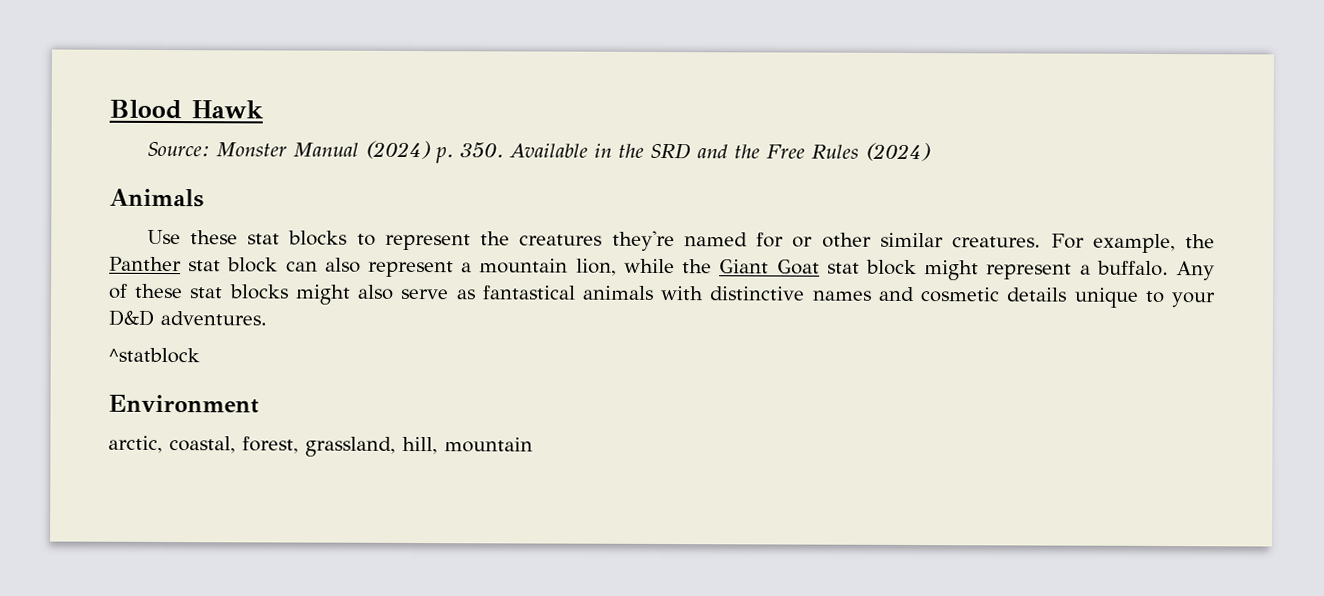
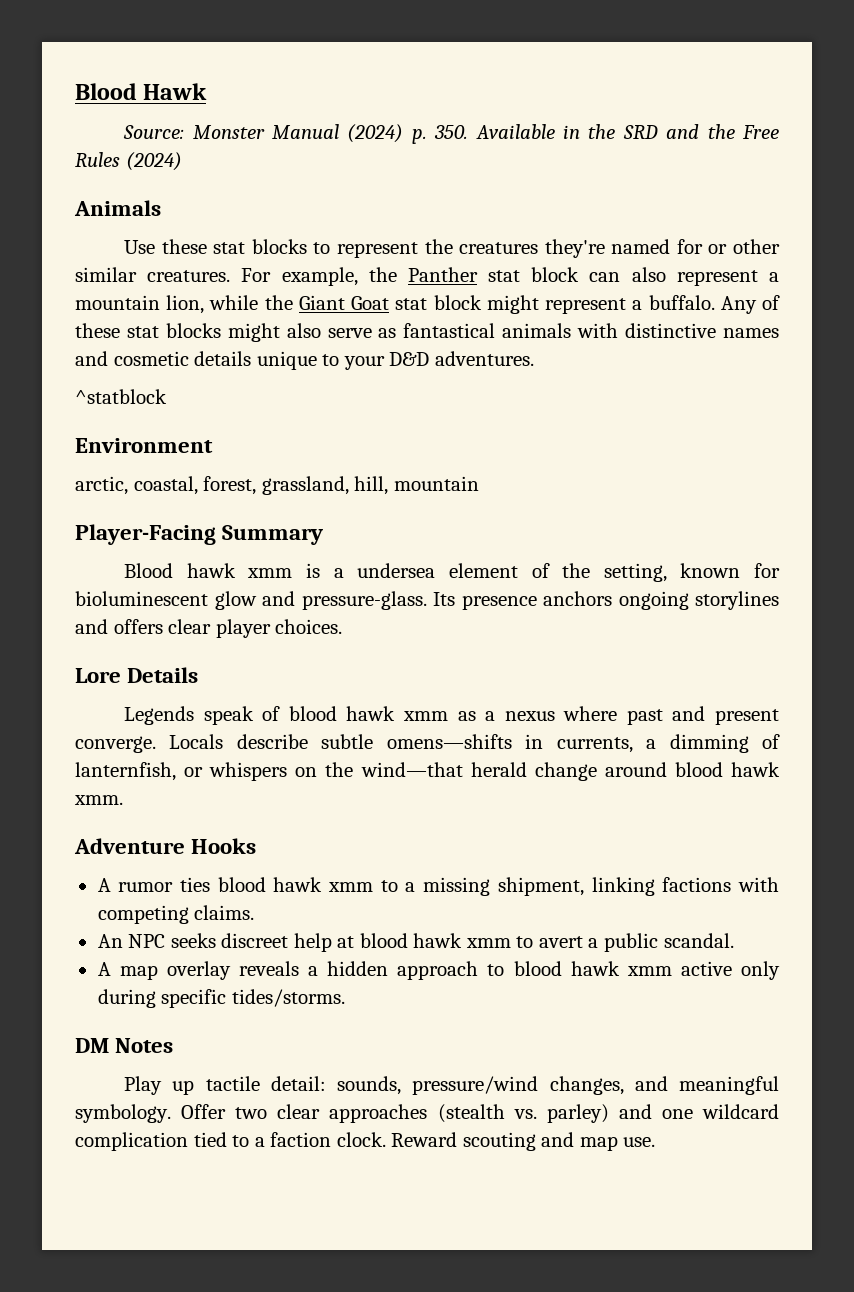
+ Player-Facing Summary
+ Blood hawk xmm is a undersea element of the setting, known for bioluminescent glow and pressure-glass. Its presence anchors ongoing storylines and offers clear player choices.
+ Lore Details
+ Legends speak of blood hawk xmm as a nexus where past and present converge. Locals describe subtle omens—shifts in currents, a dimming of lanternfish, or whispers on the wind—that herald change around blood hawk xmm.
+ Adventure Hooks
+ A rumor ties blood hawk xmm to a missing shipment, linking factions with competing claims.
+ An NPC seeks discreet help at blood hawk xmm to avert a public scandal.
+ A map overlay reveals a hidden approach to blood hawk xmm active only during specific tides/storms.
+ DM Notes
+ Play up tactile detail: sounds, pressure/wind changes, and meaningful symbology. Offer two clear approaches (stealth vs. parley) and one wildcard complication tied to a faction clock. Reward scouting and map use.

